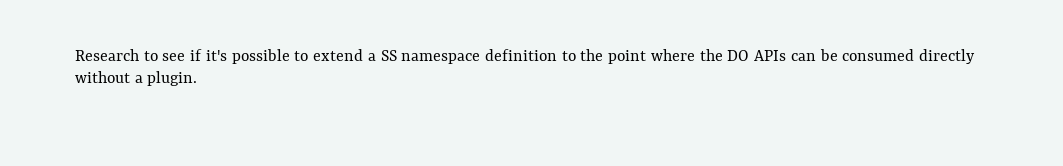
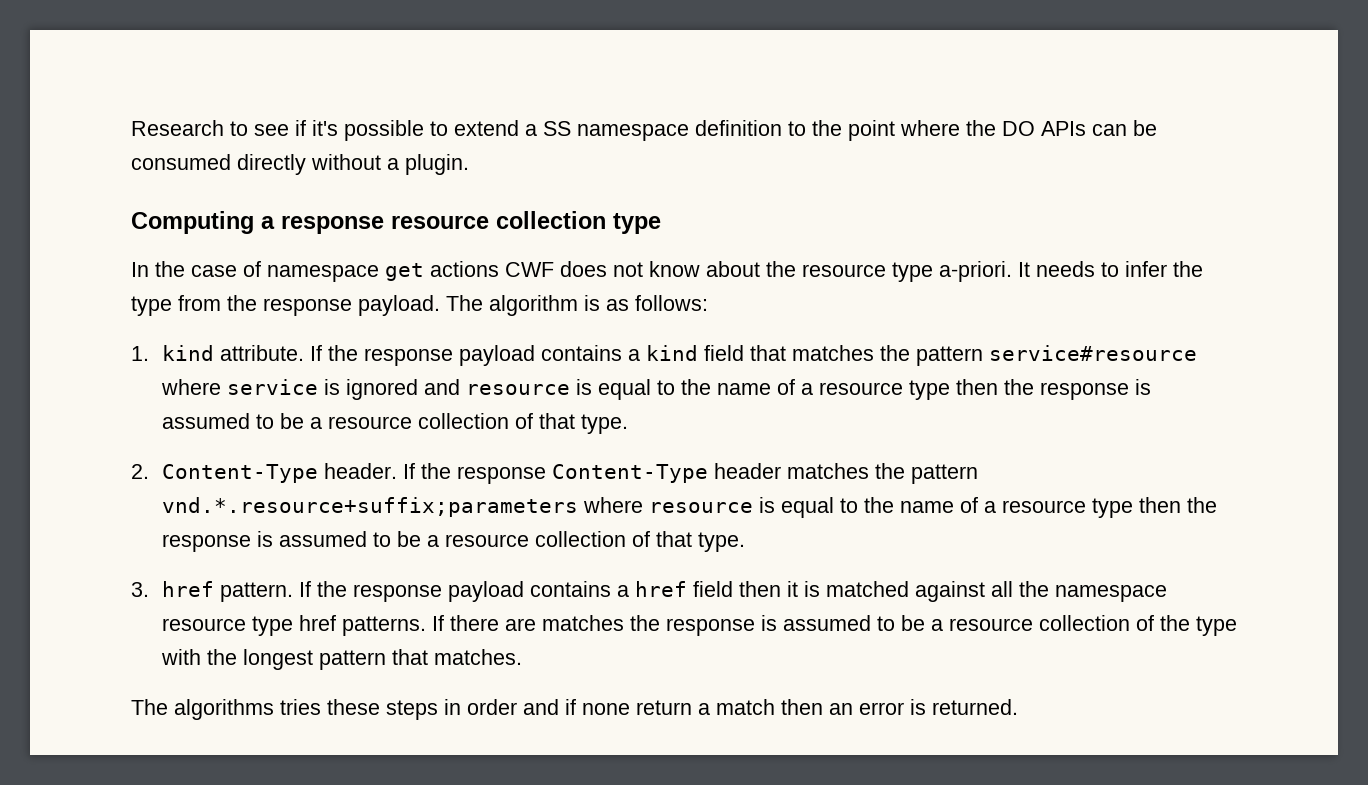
+ Computing a response resource collection type
+ In the case of namespace get actions CWF does not know about the resource type a-priori. It needs to infer the type from the response payload. The algorithm is as follows:
+ 1. kind attribute. If the response payload contains a kind field that matches the pattern service#resource where service is ignored and resource is equal to the name of a resource type then the response is assumed to be a resource collection of that type.
+ 2. Content-Type header. If the response Content-Type header matches the pattern vnd.*.resource+suffix;parameters where resource is equal to the name of a resource type then the response is assumed to be a resource collection of that type.
+ 3. href pattern. If the response payload contains a href field then it is matched against all the namespace resource type href patterns. If there are matches the response is assumed to be a resource collection of the type with the longest pattern that matches.
+ The algorithms tries these steps in order and if none return a match then an error is returned.

